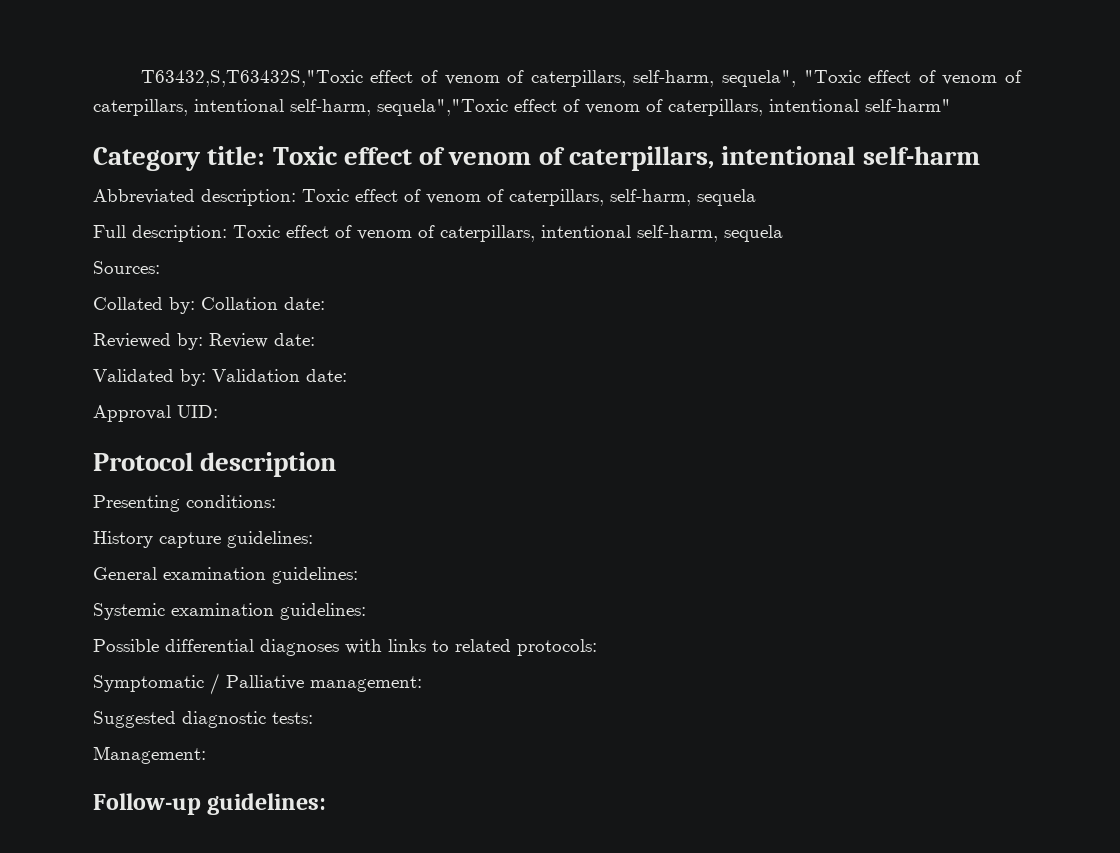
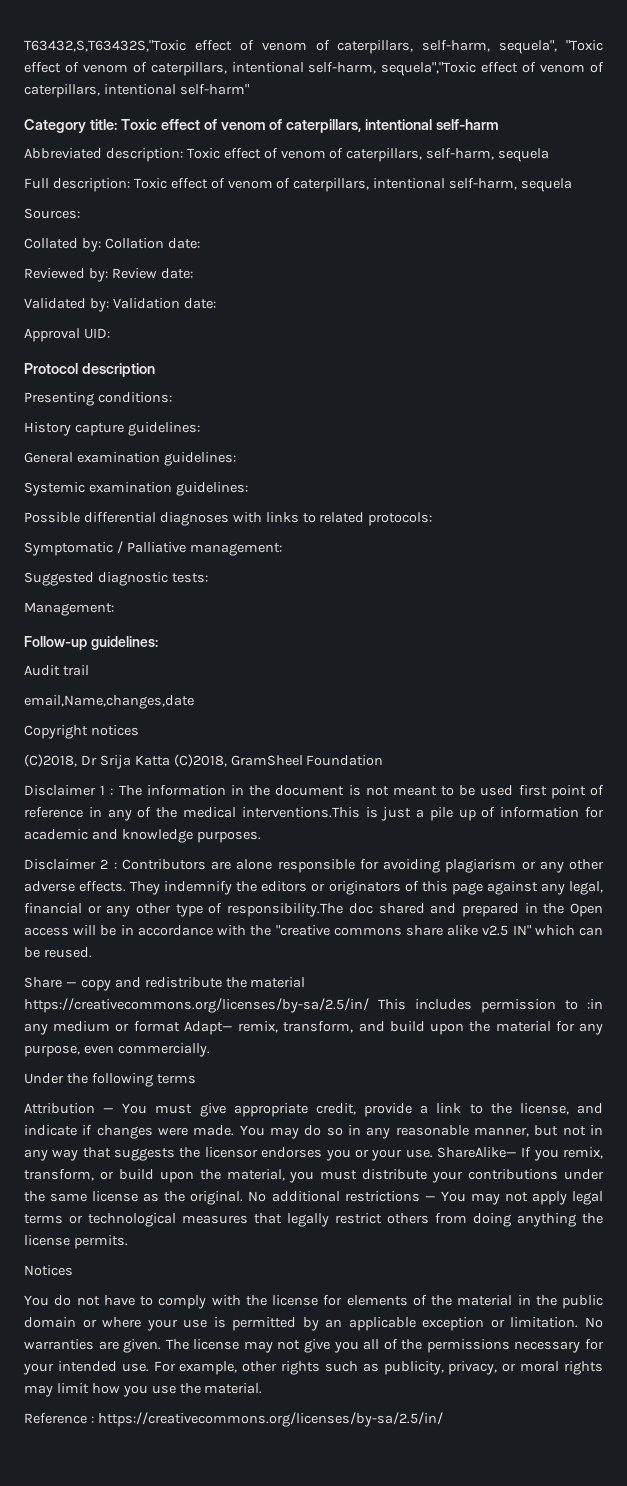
+ Audit trail
+ email,Name,changes,date
+ Copyright notices
+ (C)2018, Dr Srija Katta (C)2018, GramSheel Foundation
+ Disclaimer 1 : The information in the document is not meant to be used first point of reference in any of the medical interventions.This is just a pile up of information for academic and knowledge purposes.
+ Disclaimer 2 : Contributors are alone responsible for avoiding plagiarism or any other adverse effects. They indemnify the editors or originators of this page against any legal, financial or any other type of responsibility.The doc shared and prepared in the Open access will be in accordance with the "creative commons share alike v2.5 IN" which can be reused.
+ Share — copy and redistribute the material https://creativecommons.org/licenses/by-sa/2.5/in/ This includes permission to :in any medium or format Adapt— remix, transform, and build upon the material for any purpose, even commercially.
+ Under the following terms
+ Attribution — You must give appropriate credit, provide a link to the license, and indicate if changes were made. You may do so in any reasonable manner, but not in any way that suggests the licensor endorses you or your use. ShareAlike— If you remix, transform, or build upon the material, you must distribute your contributions under the same license as the original. No additional restrictions — You may not apply legal terms or technological measures that legally restrict others from doing anything the license permits.
+ Notices
+ You do not have to comply with the license for elements of the material in the public domain or where your use is permitted by an applicable exception or limitation. No warranties are given. The license may not give you all of the permissions necessary for your intended use. For example, other rights such as publicity, privacy, or moral rights may limit how you use the material.
+ Reference : https://creativecommons.org/licenses/by-sa/2.5/in/

